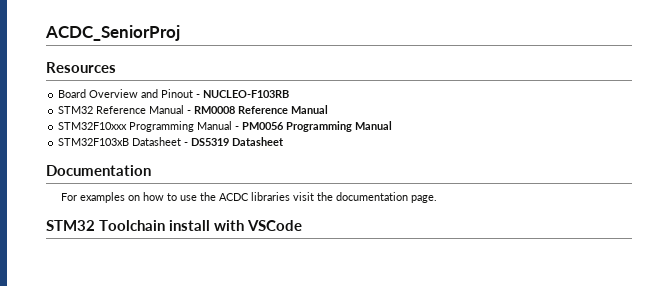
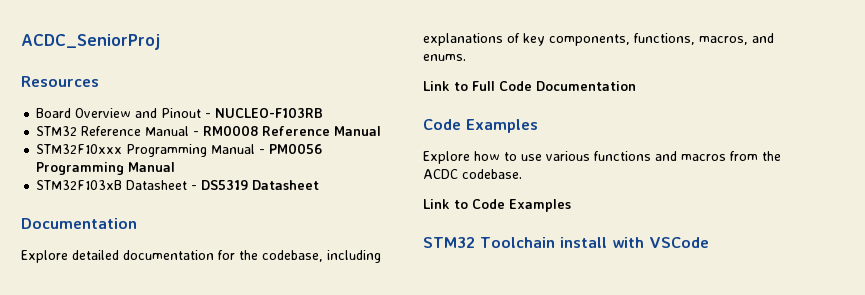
- For examples on how to use the ACDC libraries visit the documentation page.
+ Explore detailed documentation for the codebase, including explanations of key components, functions, macros, and enums.
+ Link to Full Code Documentation
+ Code Examples
+ Explore how to use various functions and macros from the ACDC codebase.
+ Link to Code Examples

